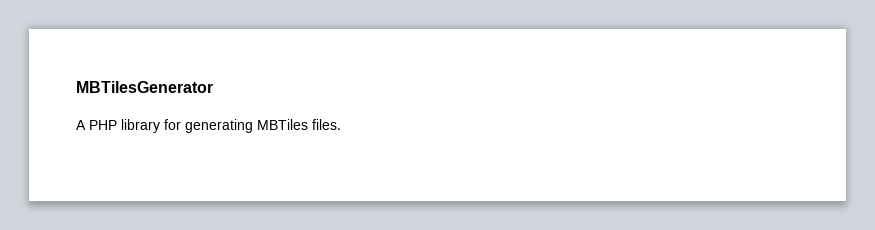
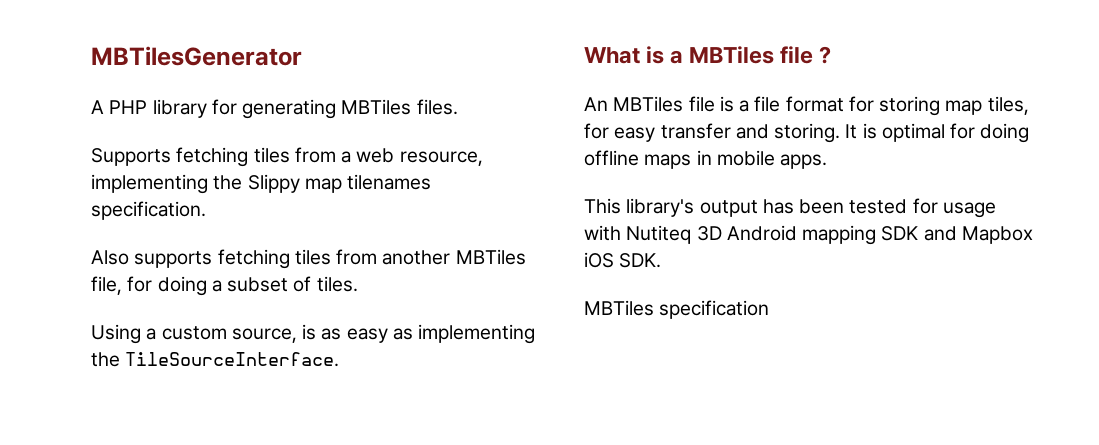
+ Supports fetching tiles from a web resource, implementing the Slippy map tilenames specification.
+ Also supports fetching tiles from another MBTiles file, for doing a subset of tiles.
+ Using a custom source, is as easy as implementing the TileSourceInterface.
+ What is a MBTiles file ?
+ An MBTiles file is a file format for storing map tiles, for easy transfer and storing. It is optimal for doing offline maps in mobile apps.
+ This library's output has been tested for usage with Nutiteq 3D Android mapping SDK and Mapbox iOS SDK.
+ MBTiles specification

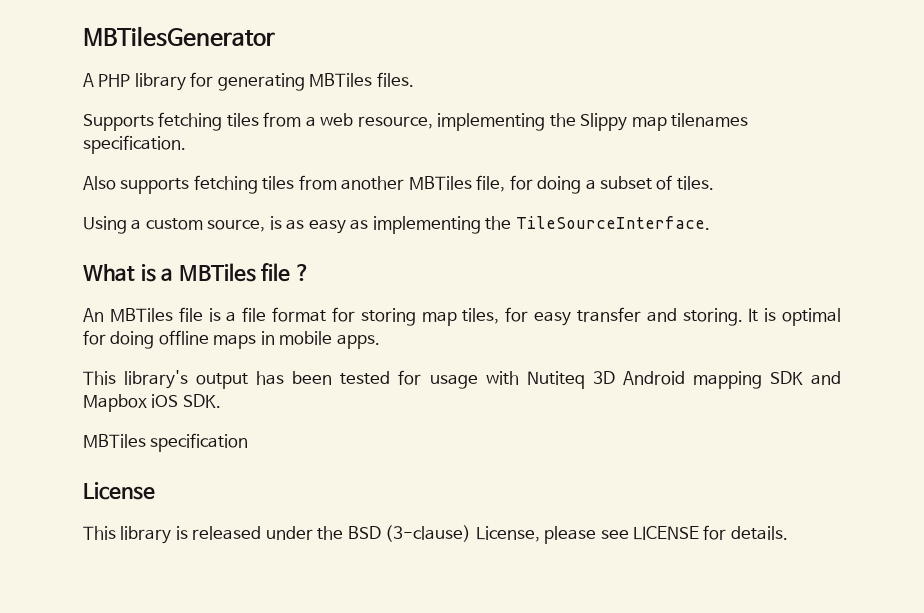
+ License
+ This library is released under the BSD (3-clause) License, please see LICENSE for details.

